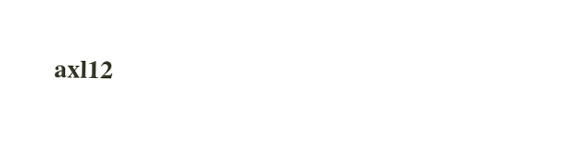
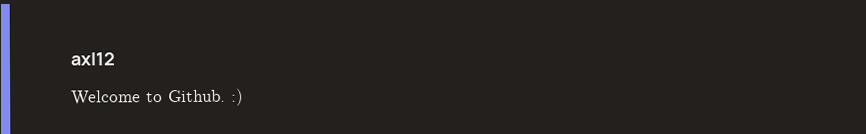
+ Welcome to Github. :)

